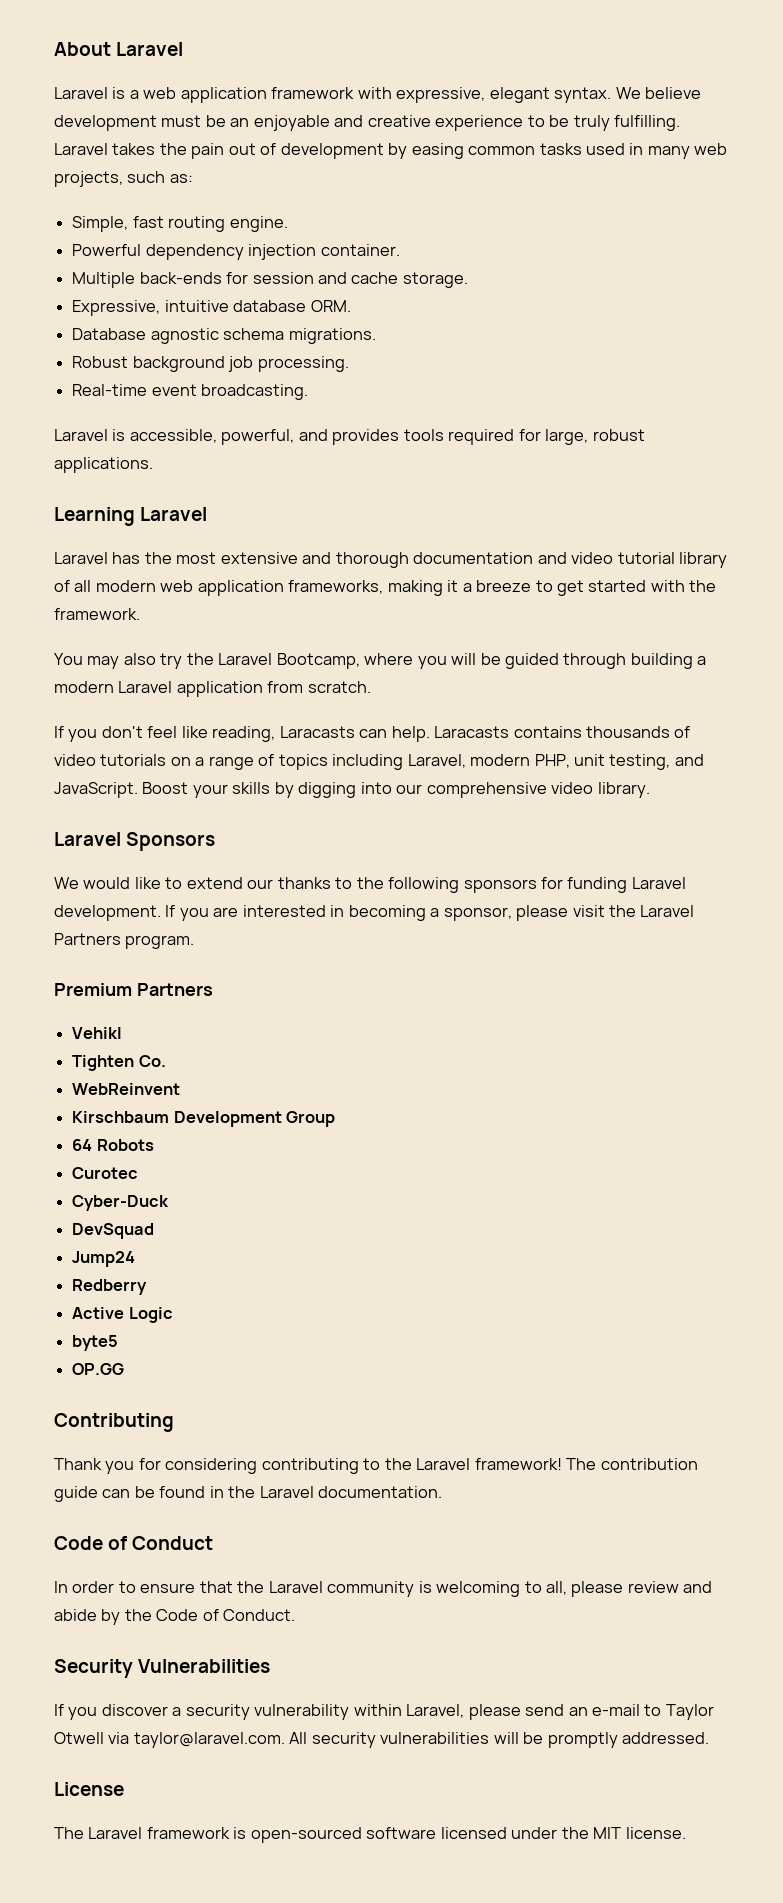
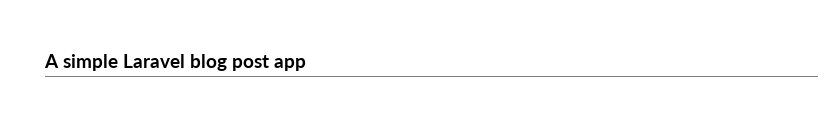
- About Laravel
- Laravel is a web application framework with expressive, elegant syntax. We believe development must be an enjoyable and creative experience to be truly fulfilling. Laravel takes the pain out of development by easing common tasks used in many web projects, such as:
- Simple, fast routing engine.
- Powerful dependency injection container.
- Multiple back-ends for session and cache storage.
- Expressive, intuitive database ORM.
- Database agnostic schema migrations.
- Robust background job processing.
- Real-time event broadcasting.
- Laravel is accessible, powerful, and provides tools required for large, robust applications.
- Learning Laravel
- Laravel has the most extensive and thorough documentation and video tutorial library of all modern web application frameworks, making it a breeze to get started with the framework.
- You may also try the Laravel Bootcamp, where you will be guided through building a modern Laravel application from scratch.
- If you don't feel like reading, Laracasts can help. Laracasts contains thousands of video tutorials on a range of topics including Laravel, modern PHP, unit testing, and JavaScript. Boost your skills by digging into our comprehensive video library.
- Laravel Sponsors
- We would like to extend our thanks to the following sponsors for funding Laravel development. If you are interested in becoming a sponsor, please visit the Laravel Partners program.
- Premium Partners
- Vehikl
- Tighten Co.
- WebReinvent
- Kirschbaum Development Group
- 64 Robots
- Curotec
- Cyber-Duck
- DevSquad
- Jump24
- Redberry
- Active Logic
- byte5
- OP.GG
- Contributing
- Thank you for considering contributing to the Laravel framework! The contribution guide can be found in the Laravel documentation.
- Code of Conduct
- In order to ensure that the Laravel community is welcoming to all, please review and abide by the Code of Conduct.
- Security Vulnerabilities
- If you discover a security vulnerability within Laravel, please send an e-mail to Taylor Otwell via taylor@laravel.com. All security vulnerabilities will be promptly addressed.
- License
- The Laravel framework is open-sourced software licensed under the MIT license.
+ A simple Laravel blog post app

